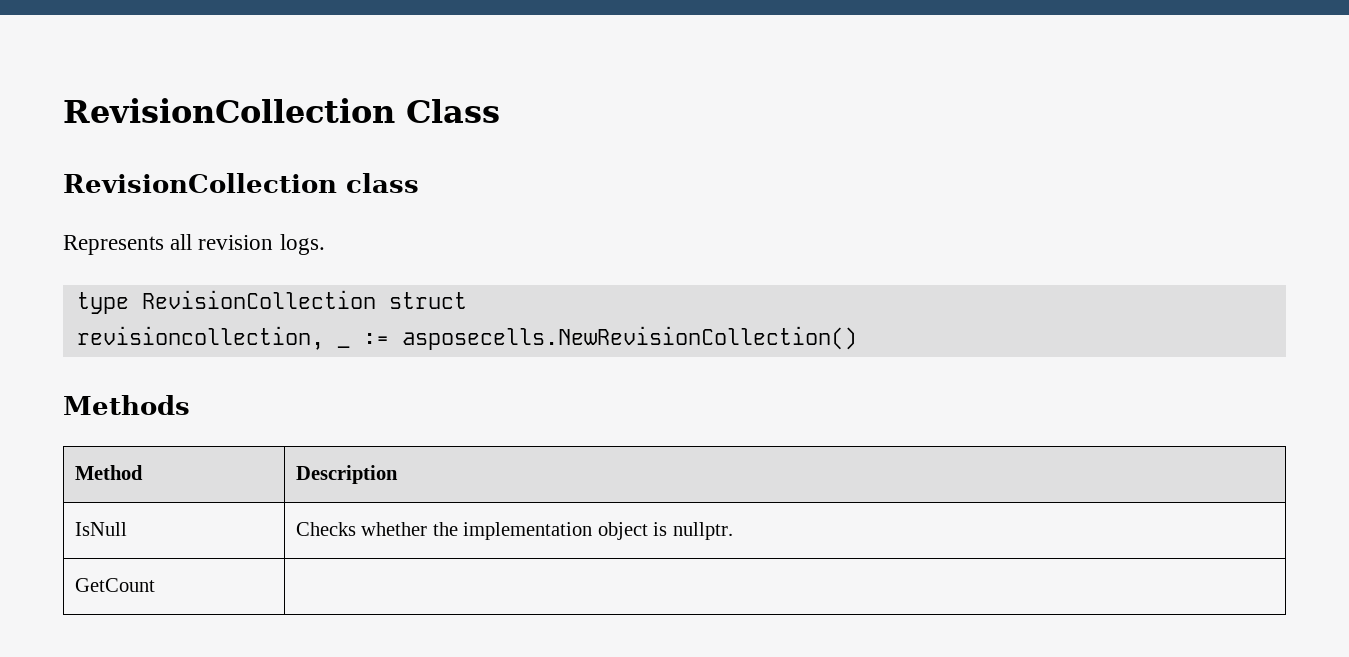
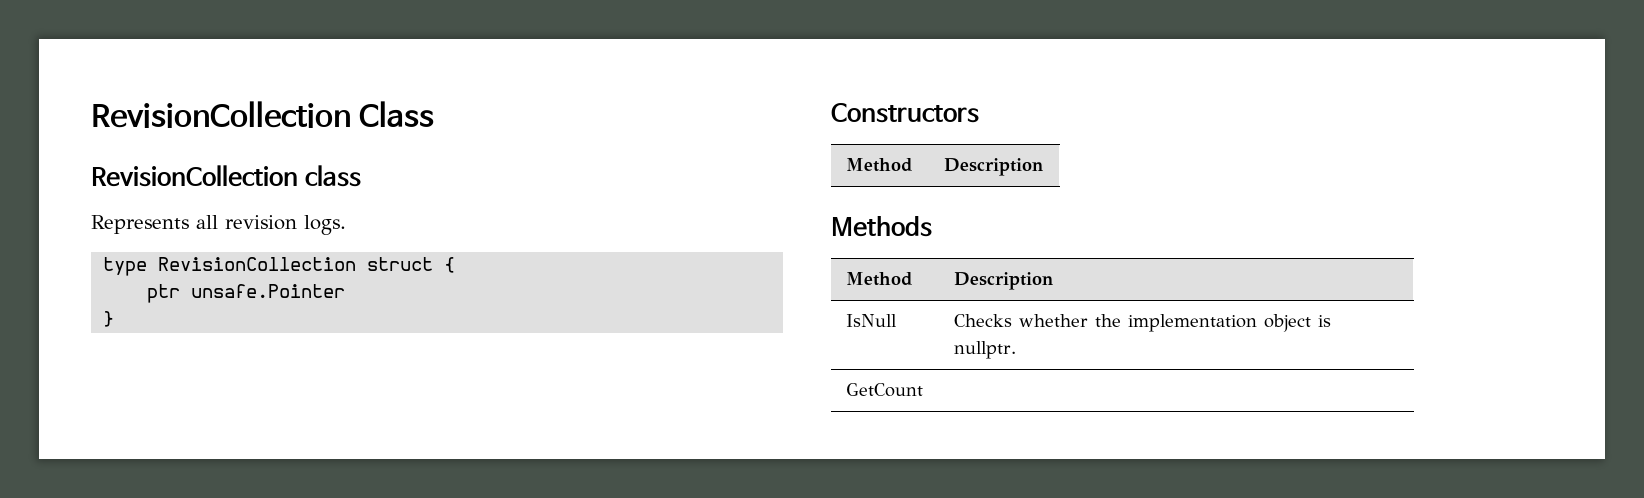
- type RevisionCollection struct
- revisioncollection, _ := asposecells.NewRevisionCollection()
+ type RevisionCollection struct {
+ ptr unsafe.Pointer
+ }
+ Constructors
+ Method | Description

